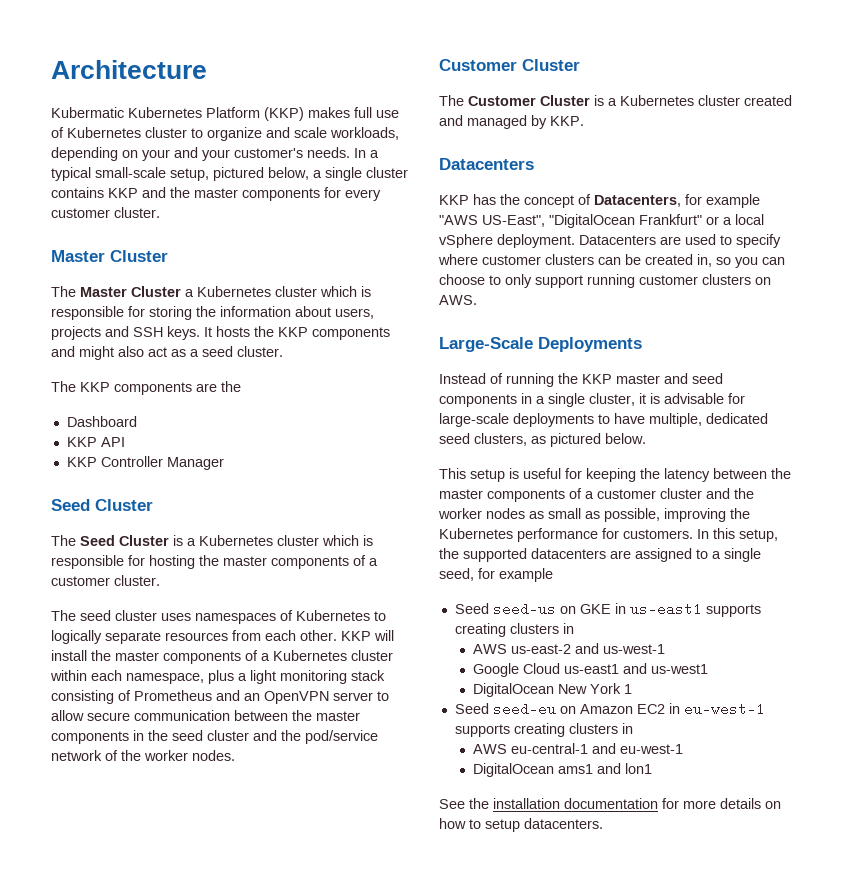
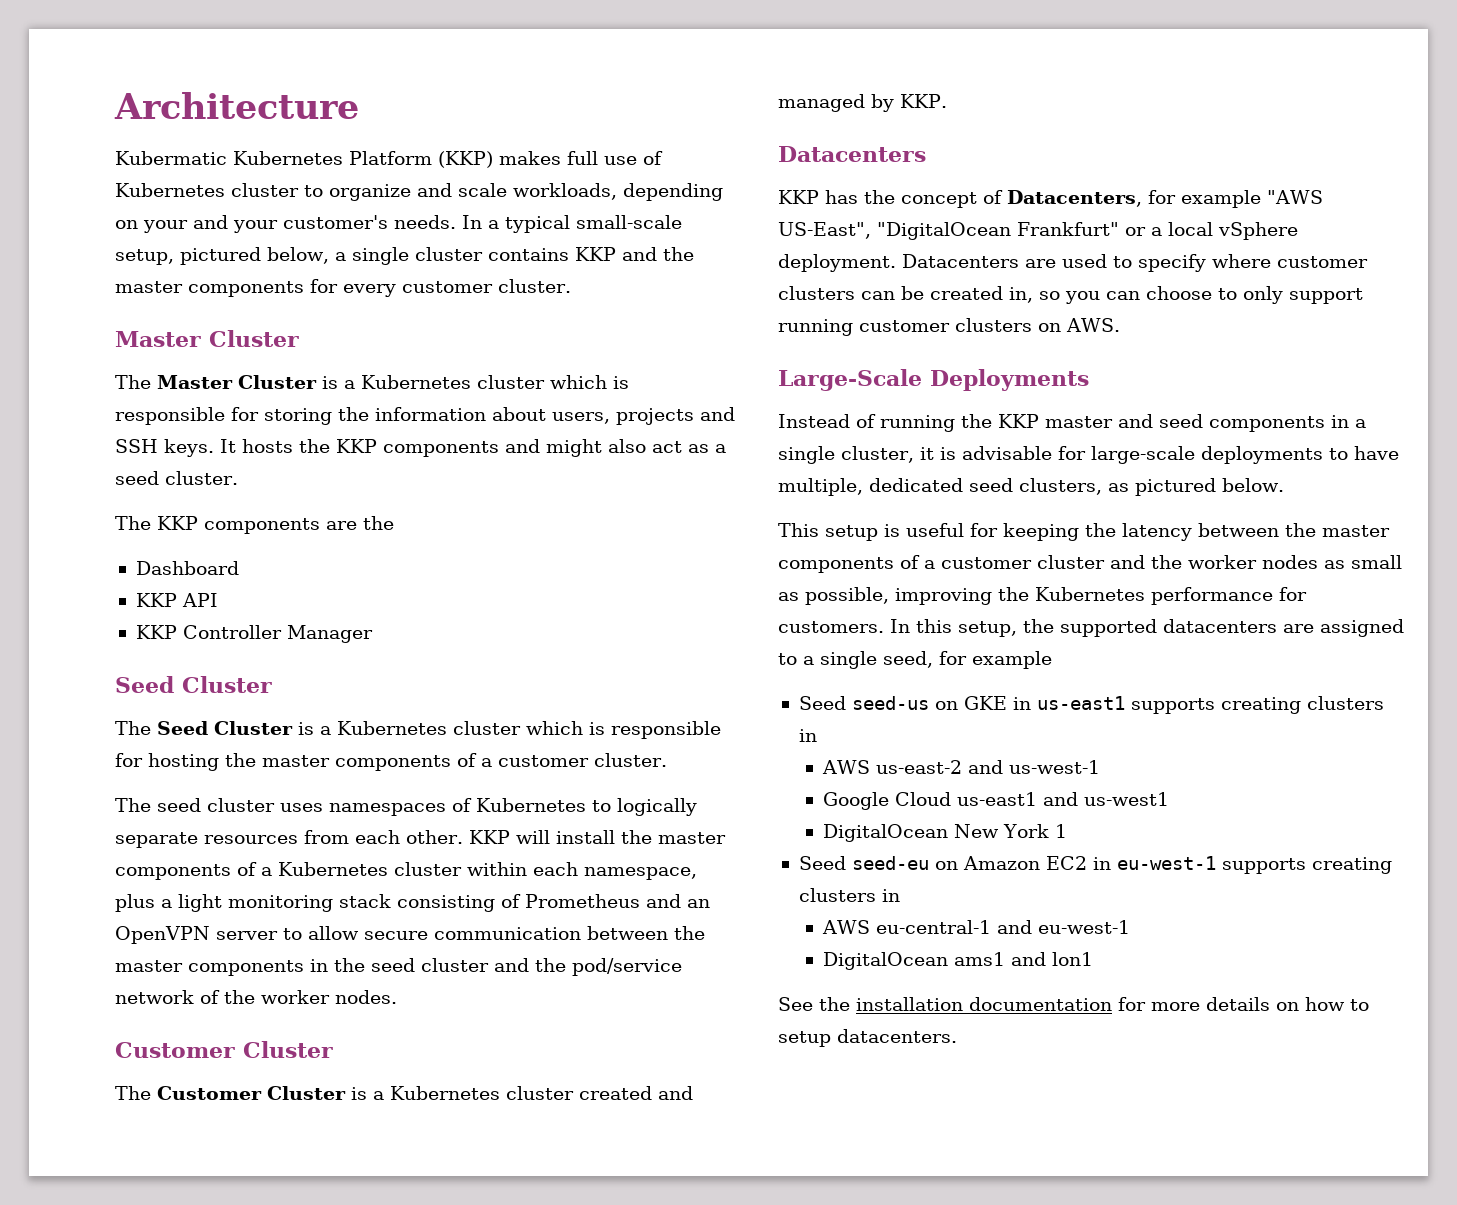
- The Master Cluster a Kubernetes cluster which is responsible for storing the information about users, projects and SSH keys.
+ The Master Cluster is a Kubernetes cluster which is responsible for storing the information about users, projects and SSH keys.

